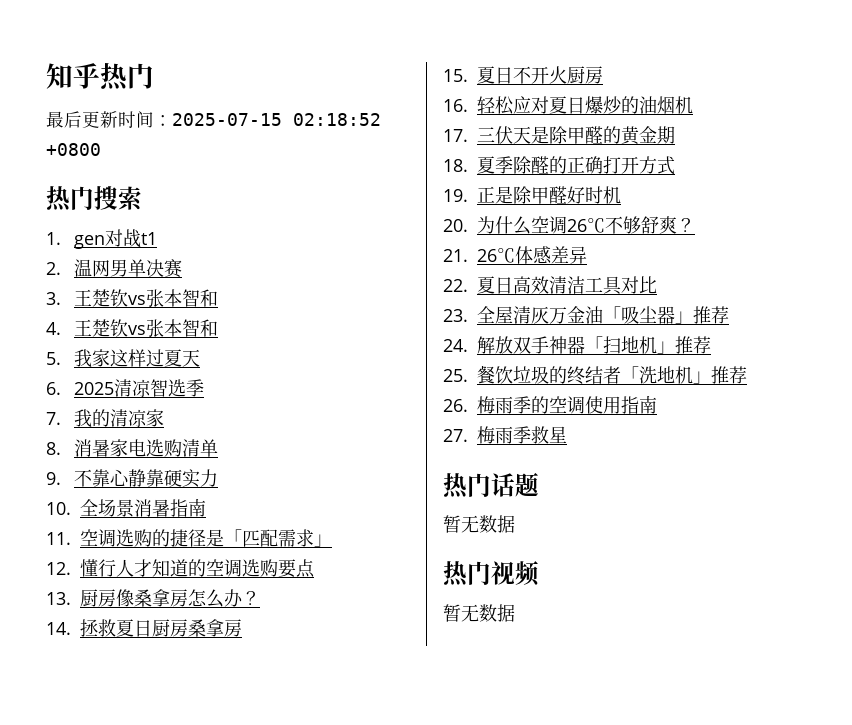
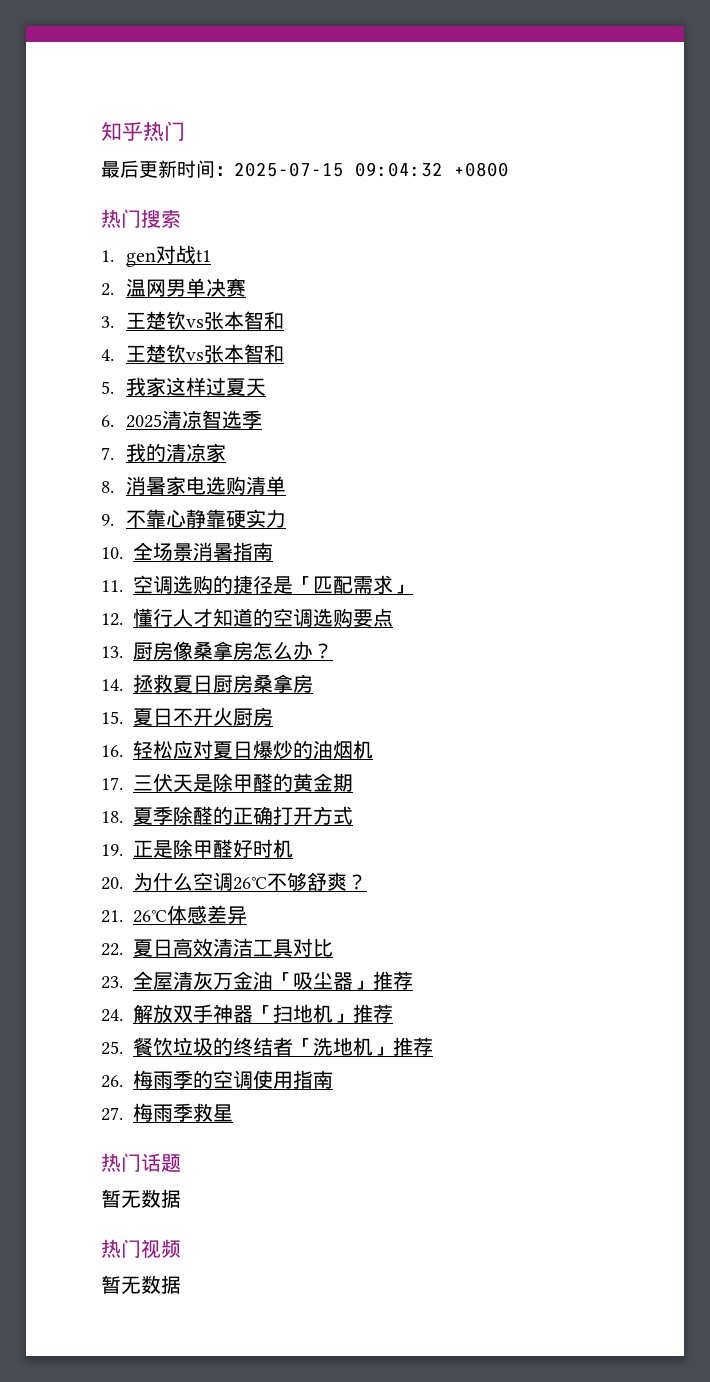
- 最后更新时间：2025-07-15 02:18:52 +0800
+ 最后更新时间：2025-07-15 09:04:32 +0800

